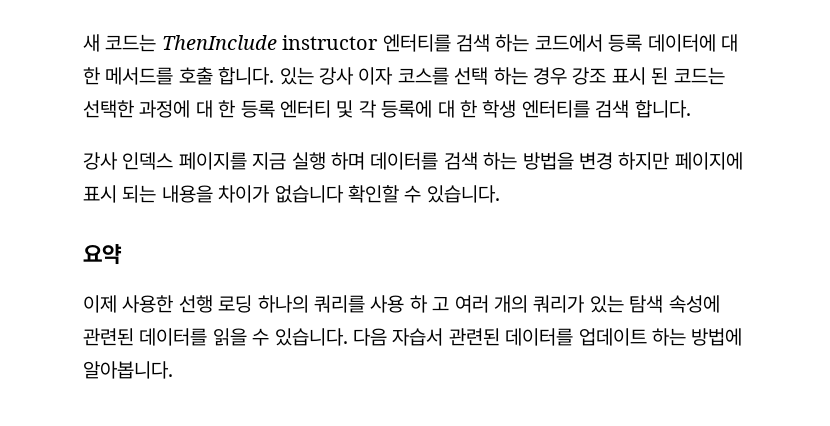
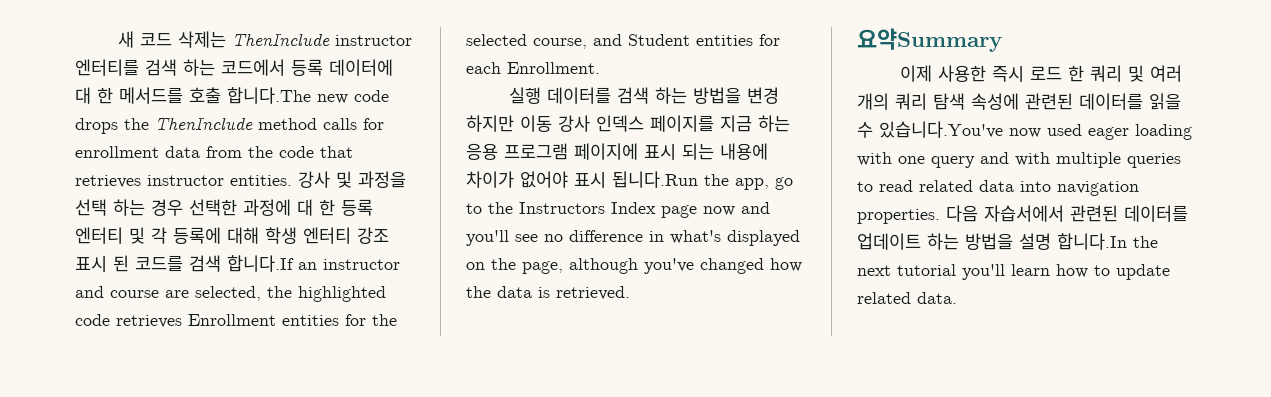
- 새 코드는 ThenInclude instructor 엔터티를 검색 하는 코드에서 등록 데이터에 대 한 메서드를 호출 합니다. 있는 강사 이자 코스를 선택 하는 경우 강조 표시 된 코드는 선택한 과정에 대 한 등록 엔터티 및 각 등록에 대 한 학생 엔터티를 검색 합니다.
- 강사 인덱스 페이지를 지금 실행 하며 데이터를 검색 하는 방법을 변경 하지만 페이지에 표시 되는 내용을 차이가 없습니다 확인할 수 있습니다.
- 요약
- 이제 사용한 선행 로딩 하나의 쿼리를 사용 하 고 여러 개의 쿼리가 있는 탐색 속성에 관련된 데이터를 읽을 수 있습니다. 다음 자습서 관련된 데이터를 업데이트 하는 방법에 알아봅니다.
+ 새 코드 삭제는 ThenInclude instructor 엔터티를 검색 하는 코드에서 등록 데이터에 대 한 메서드를 호출 합니다.The new code drops the ThenInclude method calls for enrollment data from the code that retrieves instructor entities. 강사 및 과정을 선택 하는 경우 선택한 과정에 대 한 등록 엔터티 및 각 등록에 대해 학생 엔터티 강조 표시 된 코드를 검색 합니다.If an instructor and course are selected, the highlighted code retrieves Enrollment entities for the selected course, and Student entities for each Enrollment.
+ 실행 데이터를 검색 하는 방법을 변경 하지만 이동 강사 인덱스 페이지를 지금 하는 응용 프로그램 페이지에 표시 되는 내용에 차이가 없어야 표시 됩니다.Run the app, go to the Instructors Index page now and you'll see no difference in what's displayed on the page, although you've changed how the data is retrieved.
+ 요약Summary
+ 이제 사용한 즉시 로드 한 쿼리 및 여러 개의 쿼리 탐색 속성에 관련된 데이터를 읽을 수 있습니다.You've now used eager loading with one query and with multiple queries to read related data into navigation properties. 다음 자습서에서 관련된 데이터를 업데이트 하는 방법을 설명 합니다.In the next tutorial you'll learn how to update related data.

